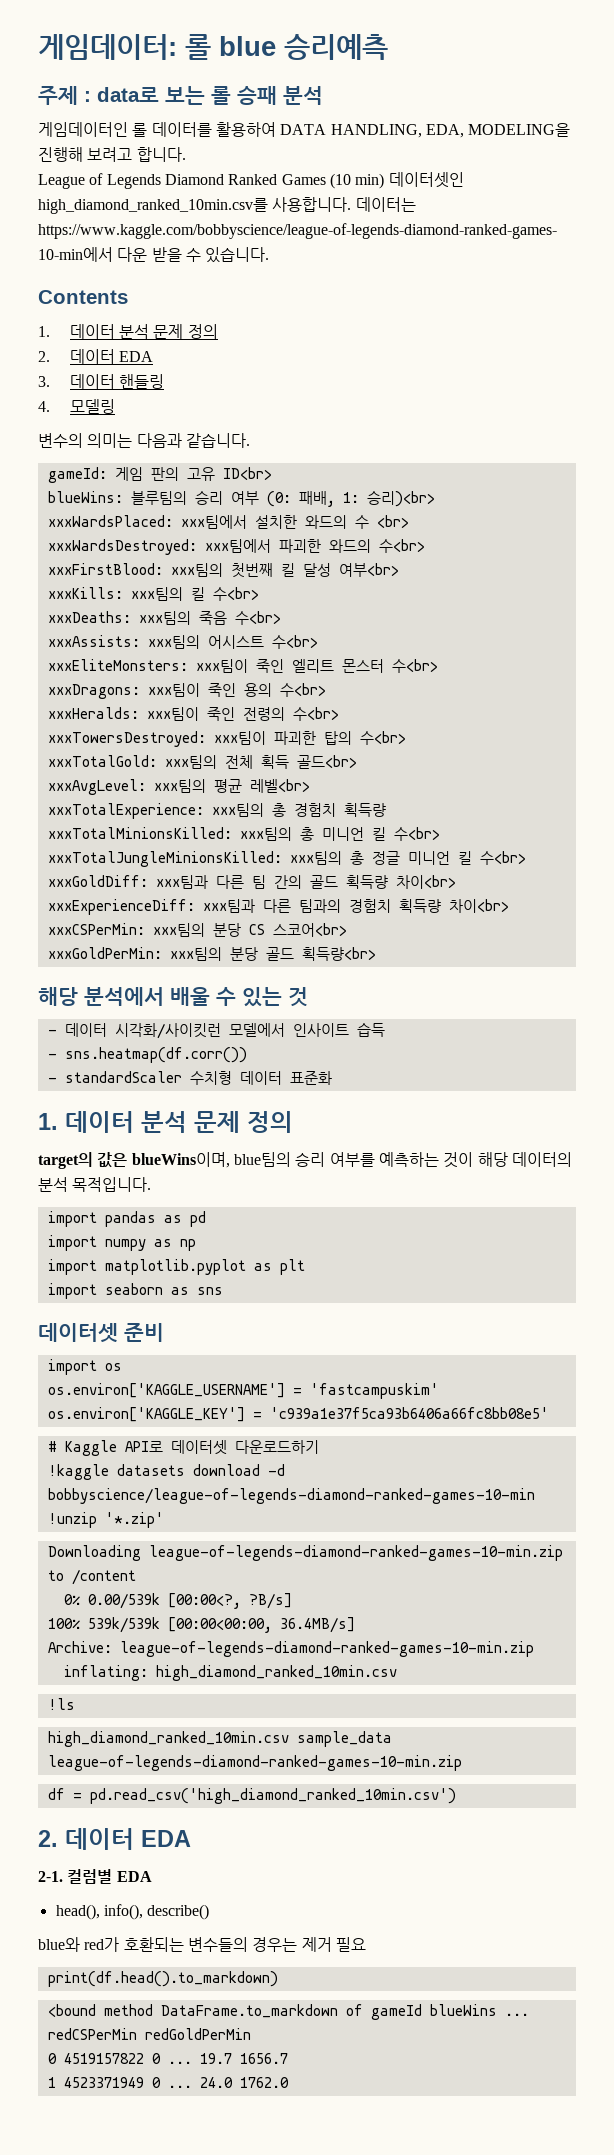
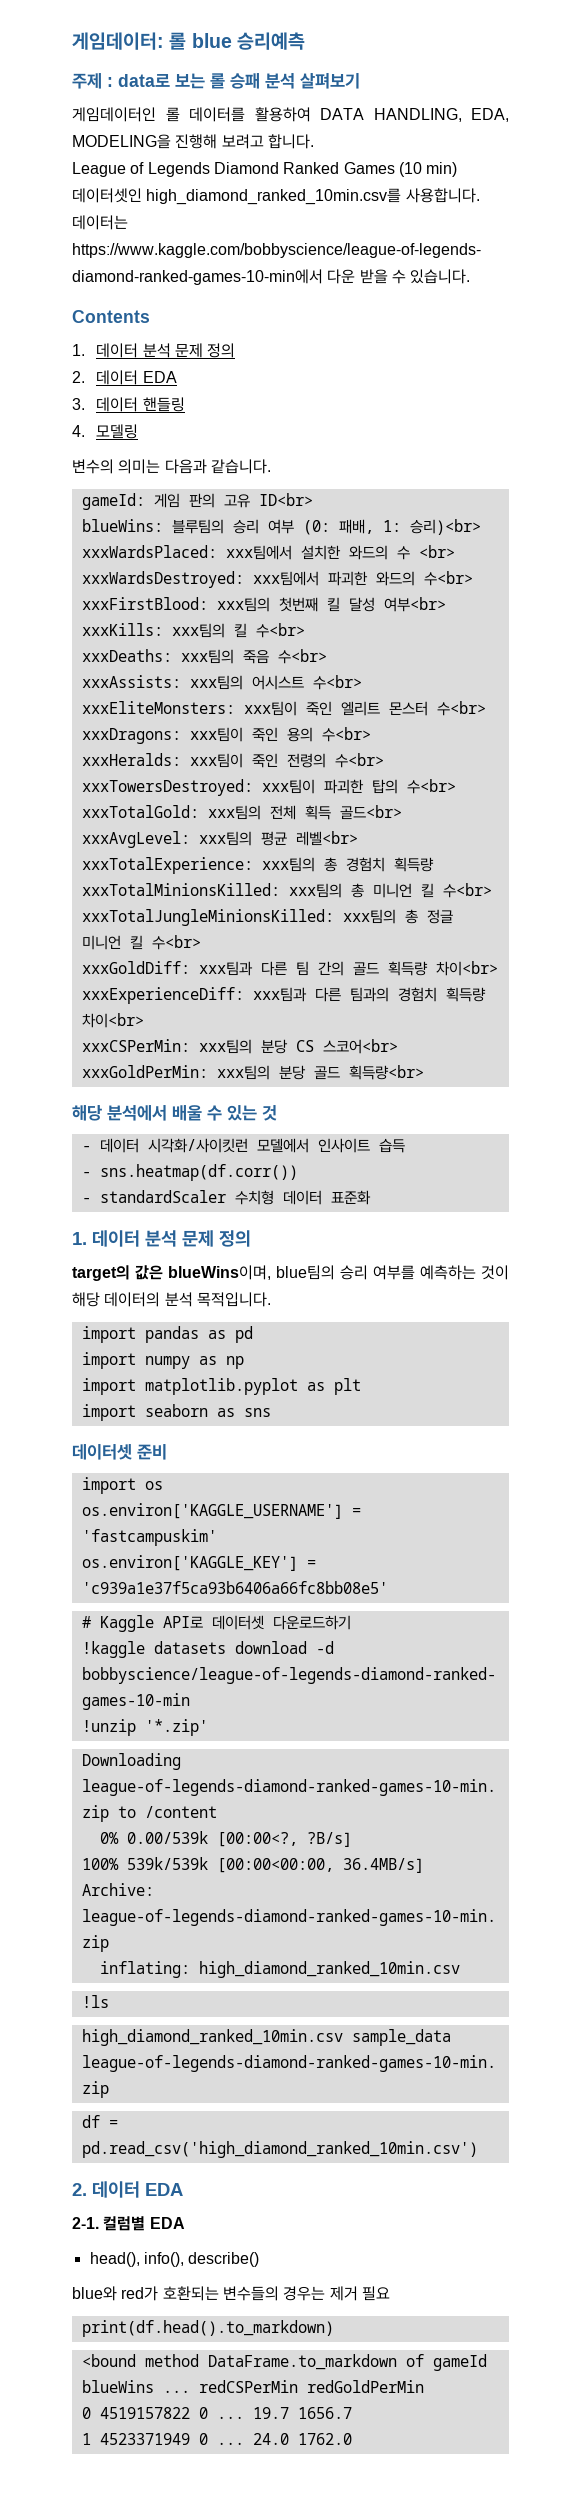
- 주제 : data로 보는 롤 승패 분석
+ 주제 : data로 보는 롤 승패 분석 살펴보기

